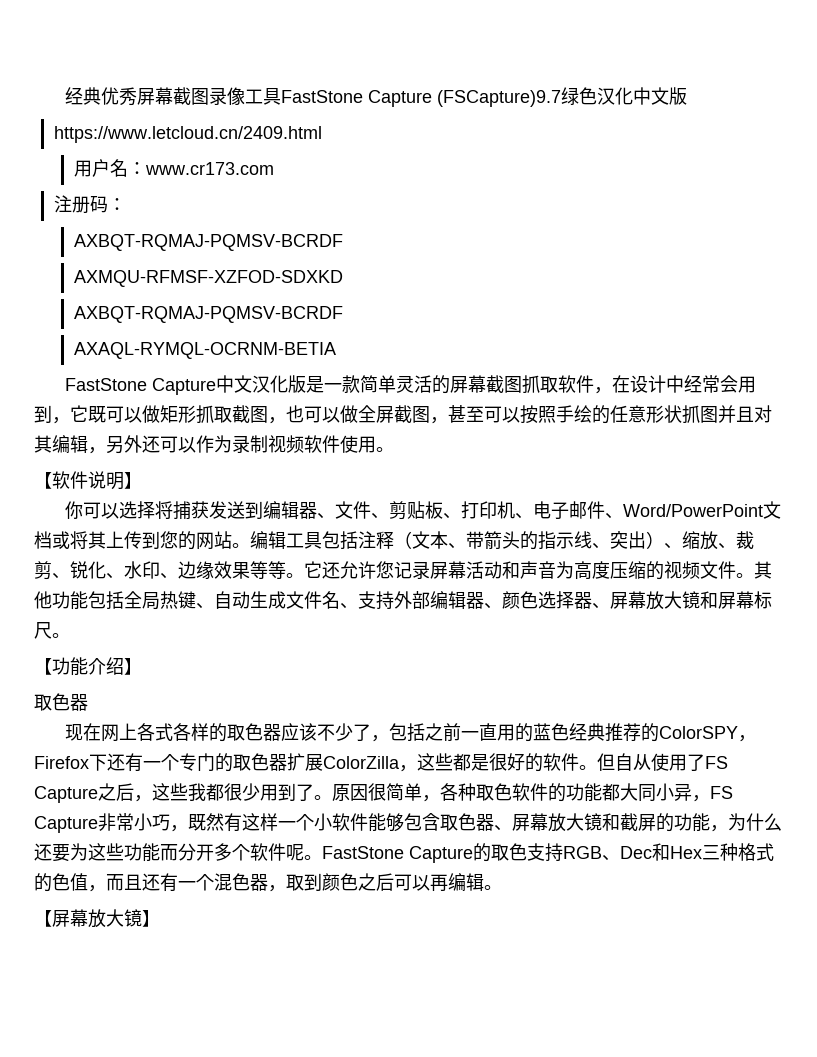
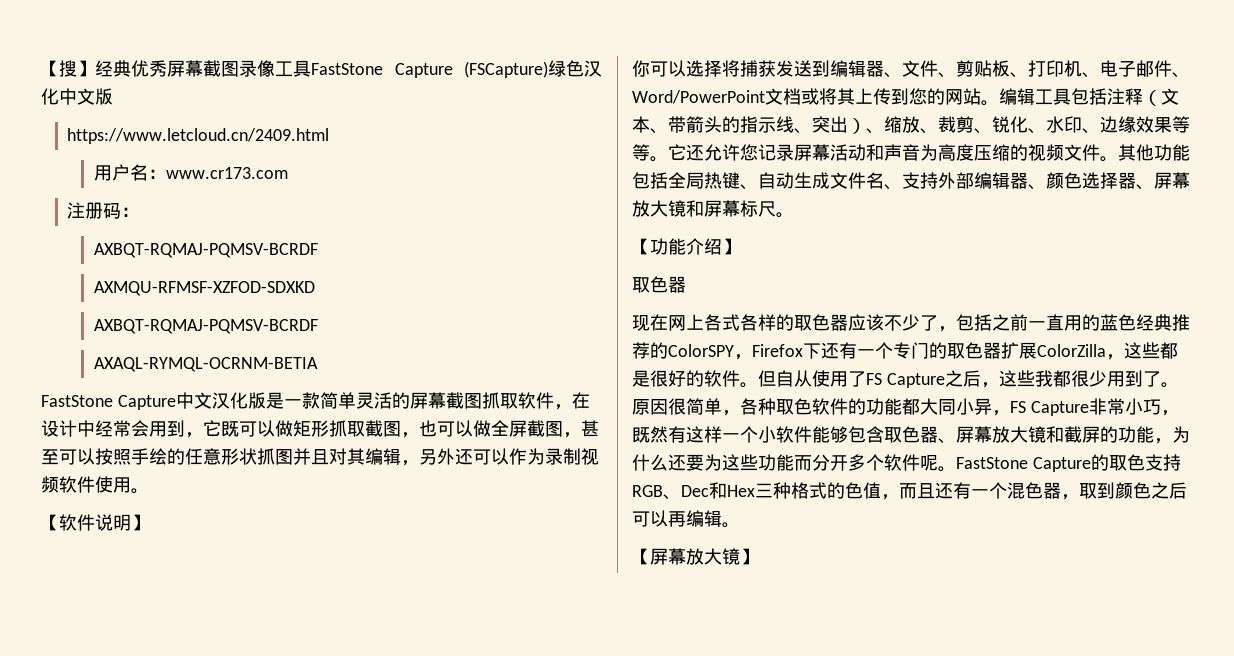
- 经典优秀屏幕截图录像工具FastStone Capture (FSCapture)9.7绿色汉化中文版
+ 【搜】经典优秀屏幕截图录像工具FastStone Capture (FSCapture)绿色汉化中文版

